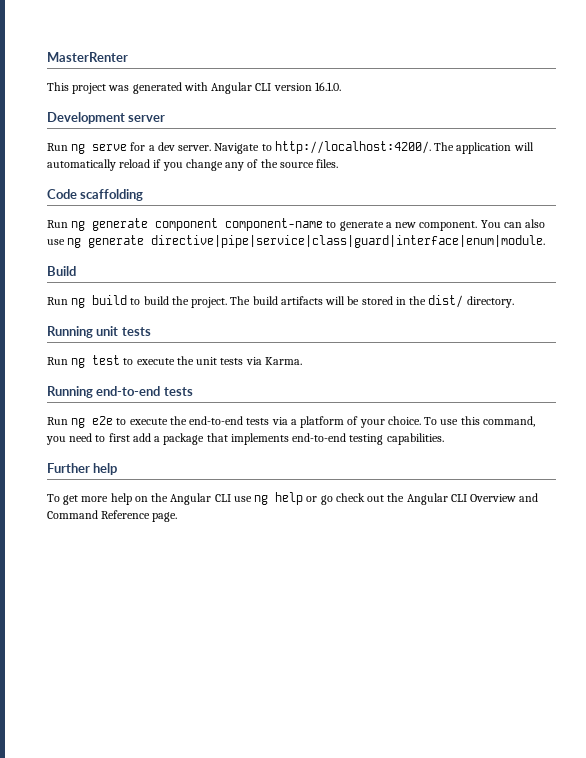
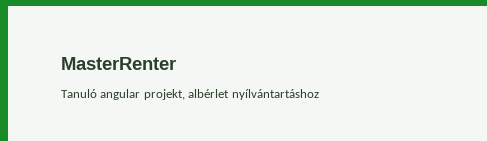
- This project was generated with Angular CLI version 16.1.0.
- Development server
- Run ng serve for a dev server. Navigate to http://localhost:4200/. The application will automatically reload if you change any of the source files.
- Code scaffolding
- Run ng generate component component-name to generate a new component. You can also use ng generate directive|pipe|service|class|guard|interface|enum|module.
- Build
- Run ng build to build the project. The build artifacts will be stored in the dist/ directory.
- Running unit tests
- Run ng test to execute the unit tests via Karma.
- Running end-to-end tests
- Run ng e2e to execute the end-to-end tests via a platform of your choice. To use this command, you need to first add a package that implements end-to-end testing capabilities.
- Further help
- To get more help on the Angular CLI use ng help or go check out the Angular CLI Overview and Command Reference page.
+ Tanuló angular projekt, albérlet nyílvántartáshoz

